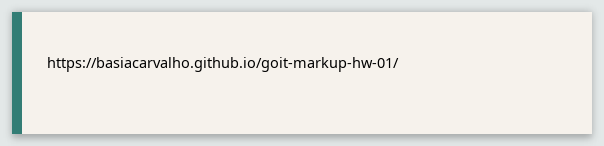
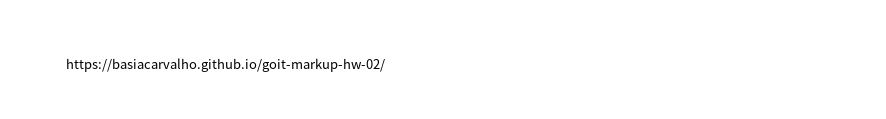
- https://basiacarvalho.github.io/goit-markup-hw-01/
+ https://basiacarvalho.github.io/goit-markup-hw-02/

